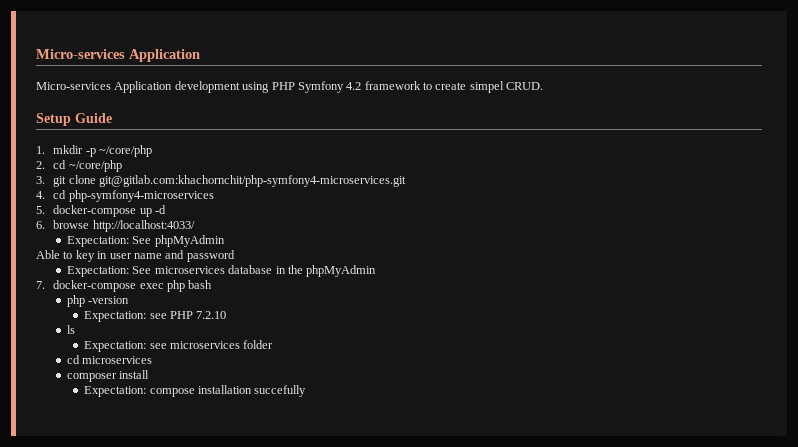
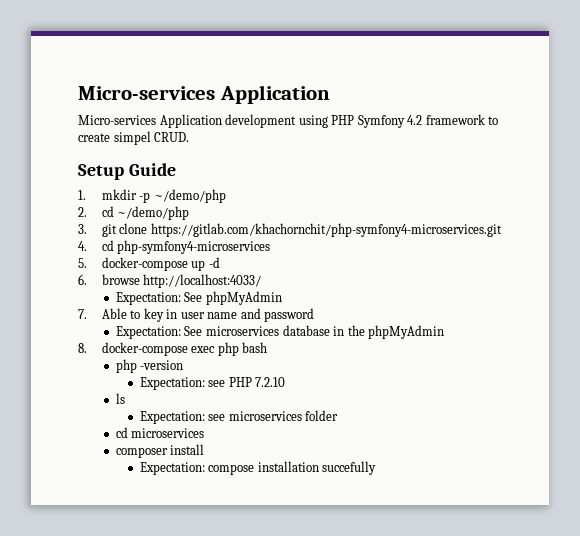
- 1. mkdir -p ~/core/php
+ 1. mkdir -p ~/demo/php
- 2. cd ~/core/php
+ 2. cd ~/demo/php
- 3. git clone git@gitlab.com:khachornchit/php-symfony4-microservices.git
+ 3. git clone https://gitlab.com/khachornchit/php-symfony4-microservices.git
- Able to key in user name and password
+ 7. Able to key in user name and password
- 7. docker-compose exec php bash
+ 8. docker-compose exec php bash

